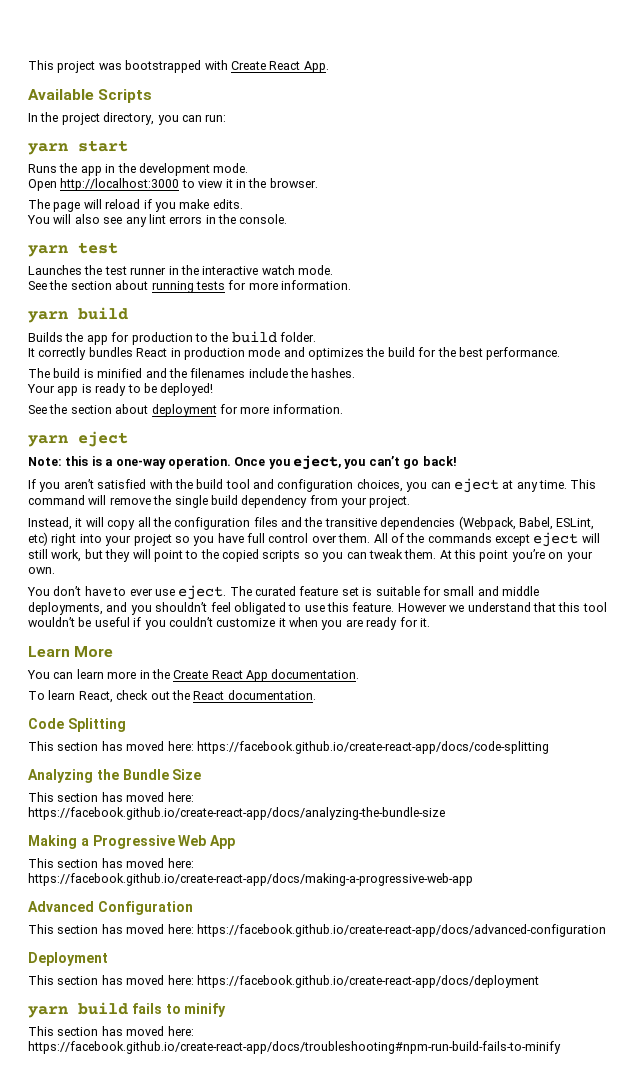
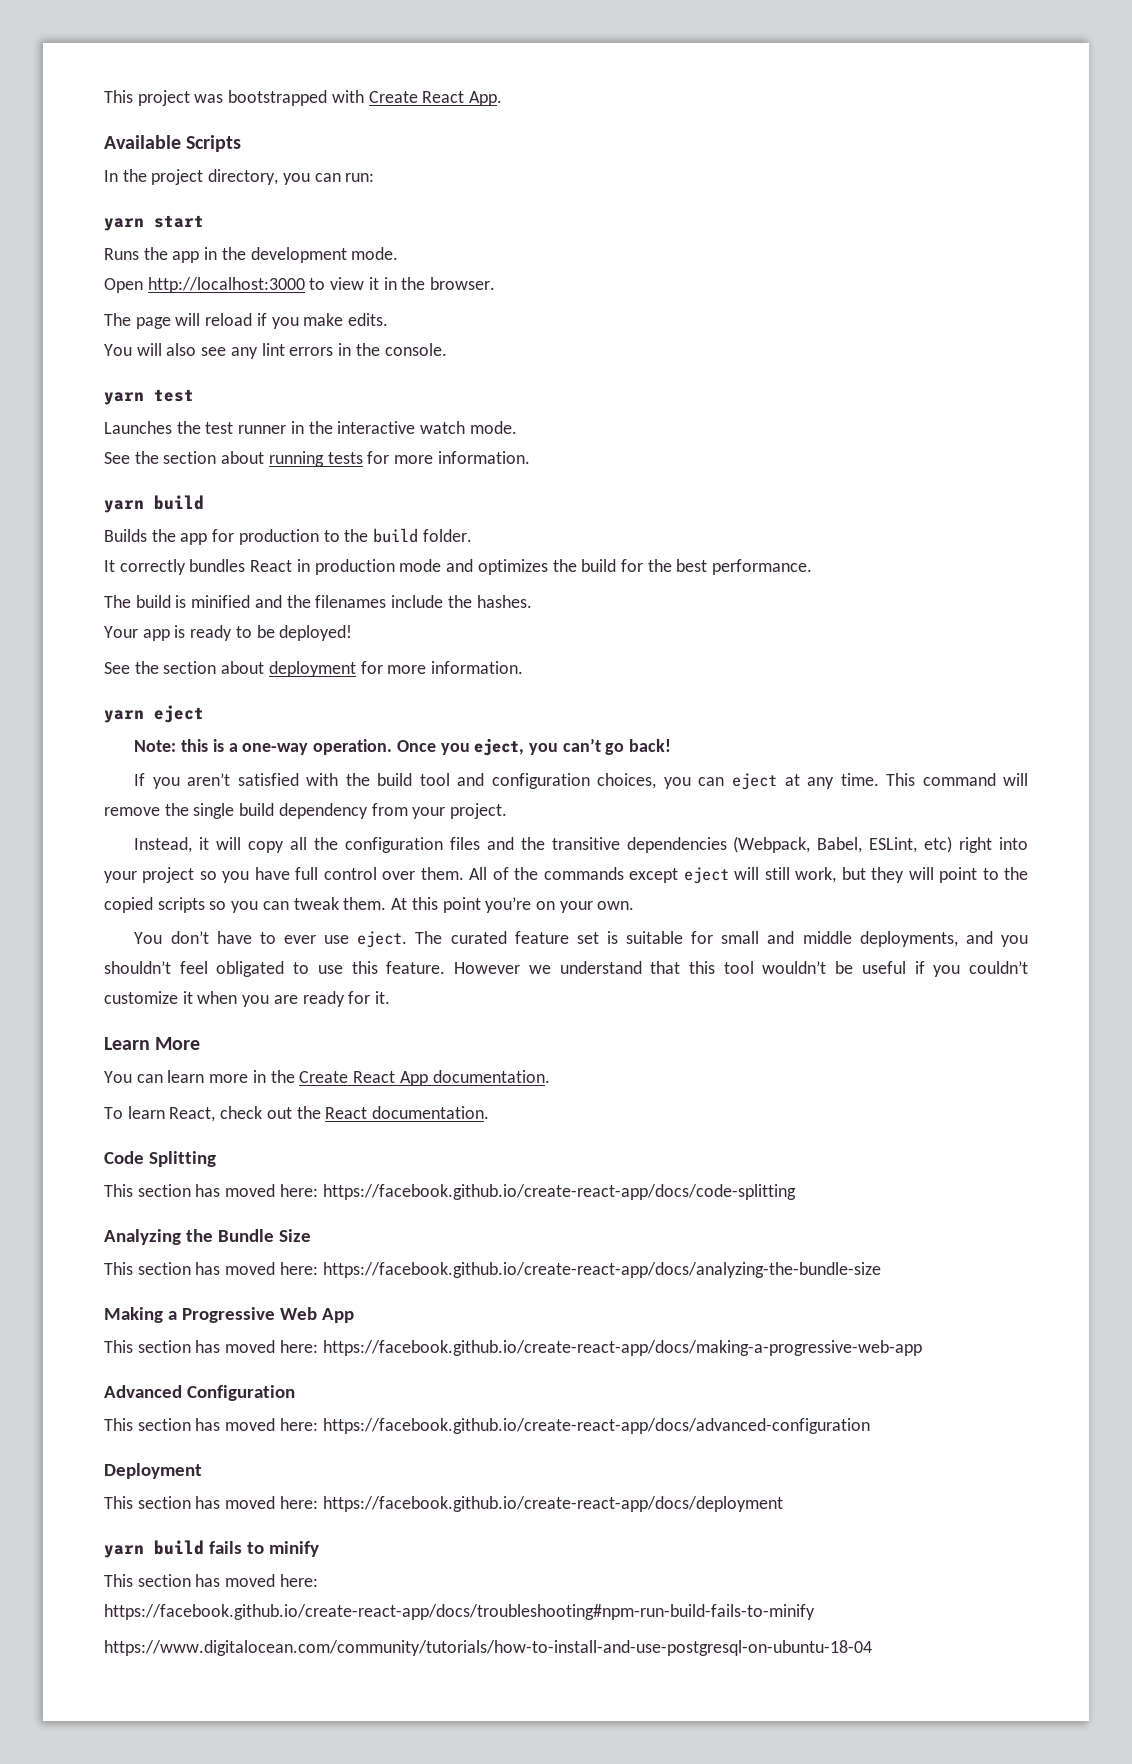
+ https://www.digitalocean.com/community/tutorials/how-to-install-and-use-postgresql-on-ubuntu-18-04

